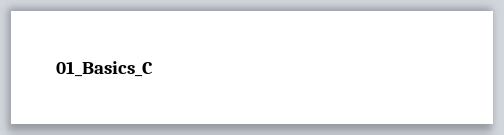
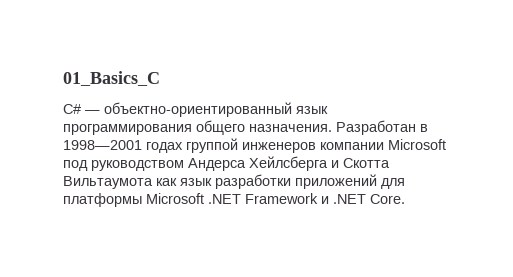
+ C# — объектно-ориентированный язык программирования общего назначения. Разработан в 1998—2001 годах группой инженеров компании Microsoft под руководством Андерса Хейлсберга и Скотта Вильтаумота как язык разработки приложений для платформы Microsoft .NET Framework и .NET Core.

